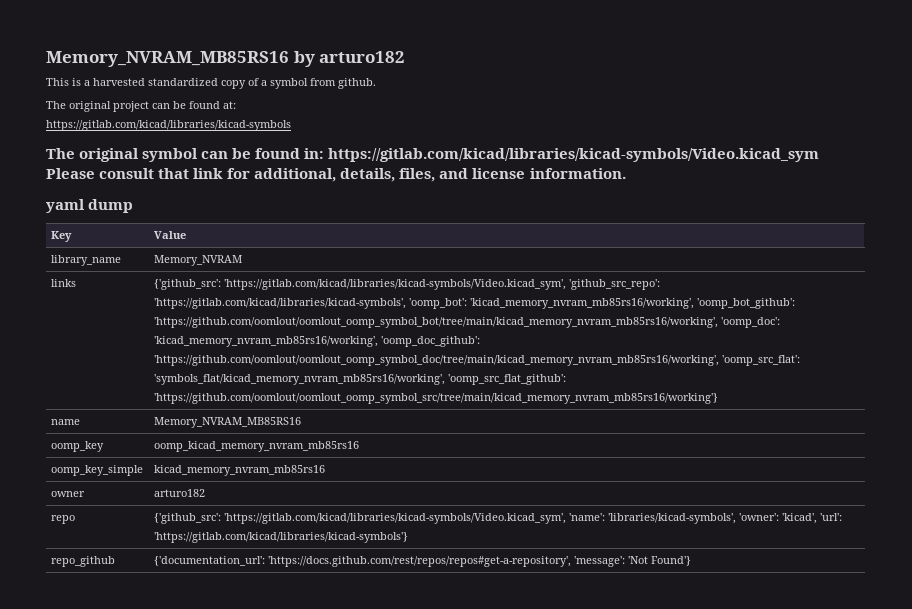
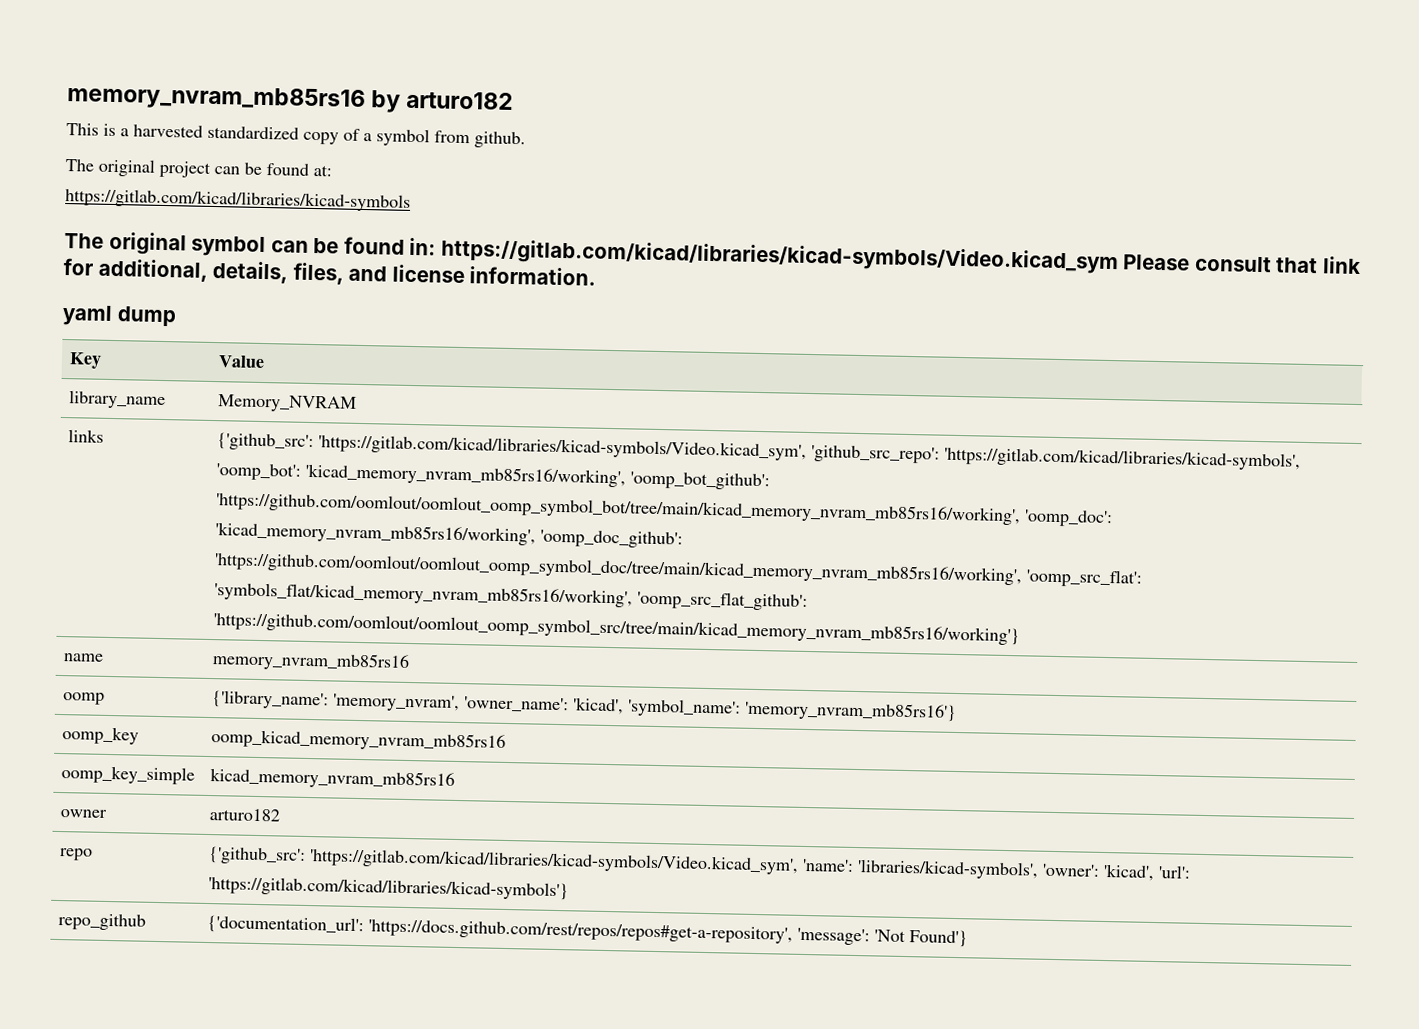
- Memory_NVRAM_MB85RS16 by arturo182
+ memory_nvram_mb85rs16 by arturo182
- name | Memory_NVRAM_MB85RS16
+ name | memory_nvram_mb85rs16
+ oomp | {'library_name': 'memory_nvram', 'owner_name': 'kicad', 'symbol_name': 'memory_nvram_mb85rs16'}

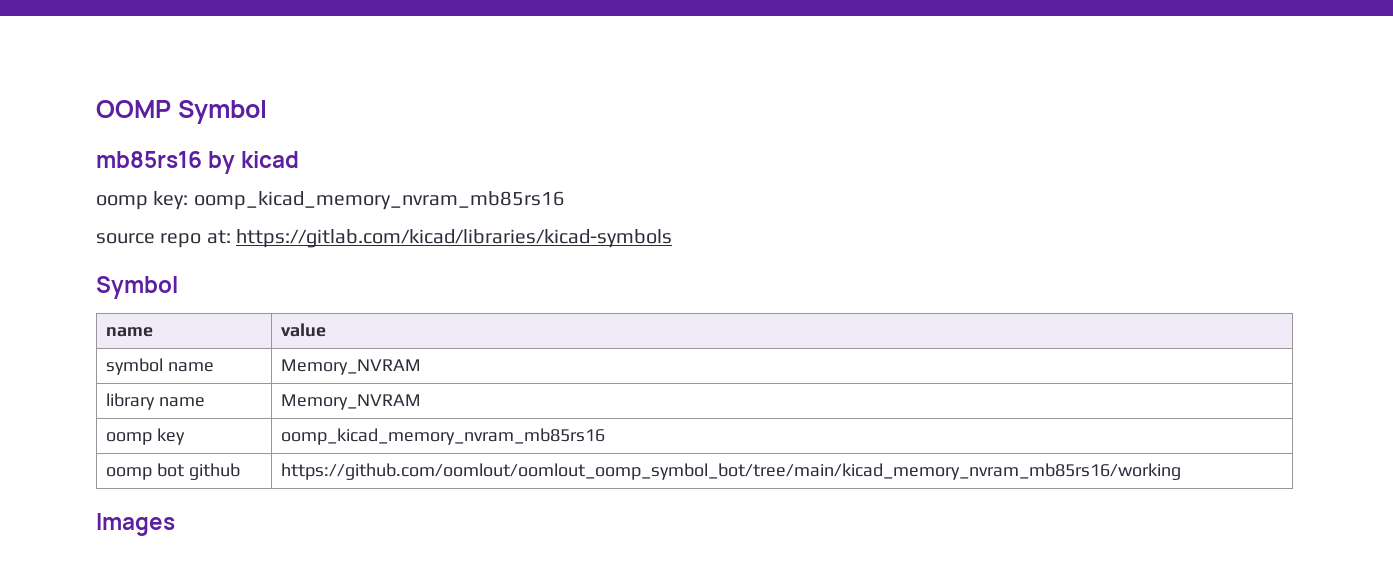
- memory_nvram_mb85rs16 by arturo182
- This is a harvested standardized copy of a symbol from github.
- The original project can be found at:
- https://gitlab.com/kicad/libraries/kicad-symbols
- The original symbol can be found in: https://gitlab.com/kicad/libraries/kicad-symbols/Video.kicad_sym Please consult that link for additional, details, files, and license information.
- yaml dump
- Key | Value
- library_name | Memory_NVRAM
- links | {'github_src': 'https://gitlab.com/kicad/libraries/kicad-symbols/Video.kicad_sym', 'github_src_repo': 'https://gitlab.com/kicad/libraries/kicad-symbols', 'oomp_bot': 'kicad_memory_nvram_mb85rs16/working', 'oomp_bot_github': 'https://github.com/oomlout/oomlout_oomp_symbol_bot/tree/main/kicad_memory_nvram_mb85rs16/working', 'oomp_doc': 'kicad_memory_nvram_mb85rs16/working', 'oomp_doc_github': 'https://github.com/oomlout/oomlout_oomp_symbol_doc/tree/main/kicad_memory_nvram_mb85rs16/working', 'oomp_src_flat': 'symbols_flat/kicad_memory_nvram_mb85rs16/working', 'oomp_src_flat_github': 'https://github.com/oomlout/oomlout_oomp_symbol_src/tree/main/kicad_memory_nvram_mb85rs16/working'}
- name | memory_nvram_mb85rs16
- oomp | {'library_name': 'memory_nvram', 'owner_name': 'kicad', 'symbol_name': 'memory_nvram_mb85rs16'}
- oomp_key | oomp_kicad_memory_nvram_mb85rs16
- oomp_key_simple | kicad_memory_nvram_mb85rs16
- owner | arturo182
- repo | {'github_src': 'https://gitlab.com/kicad/libraries/kicad-symbols/Video.kicad_sym', 'name': 'libraries/kicad-symbols', 'owner': 'kicad', 'url': 'https://gitlab.com/kicad/libraries/kicad-symbols'}
- repo_github | {'documentation_url': 'https://docs.github.com/rest/repos/repos#get-a-repository', 'message': 'Not Found'}
+ OOMP Symbol
+ mb85rs16 by kicad
+ oomp key: oomp_kicad_memory_nvram_mb85rs16
+ source repo at: https://gitlab.com/kicad/libraries/kicad-symbols
+ Symbol
+ name | value
+ symbol name | Memory_NVRAM
+ library name | Memory_NVRAM
+ oomp key | oomp_kicad_memory_nvram_mb85rs16
+ oomp bot github | https://github.com/oomlout/oomlout_oomp_symbol_bot/tree/main/kicad_memory_nvram_mb85rs16/working
+ Images

